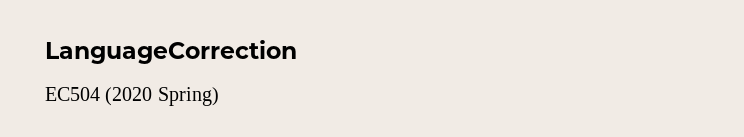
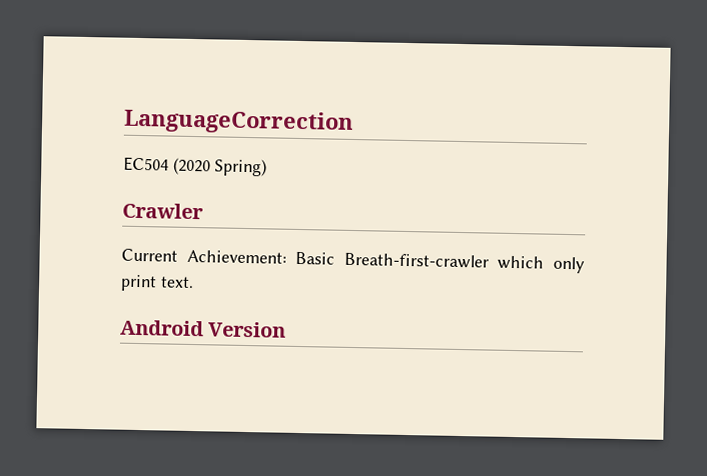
+ Crawler
+ Current Achievement: Basic Breath-first-crawler which only print text.
+ Android Version

